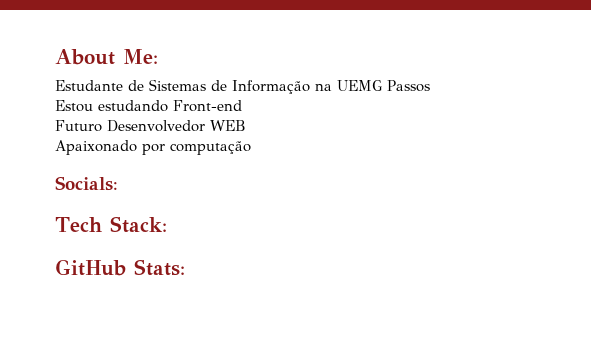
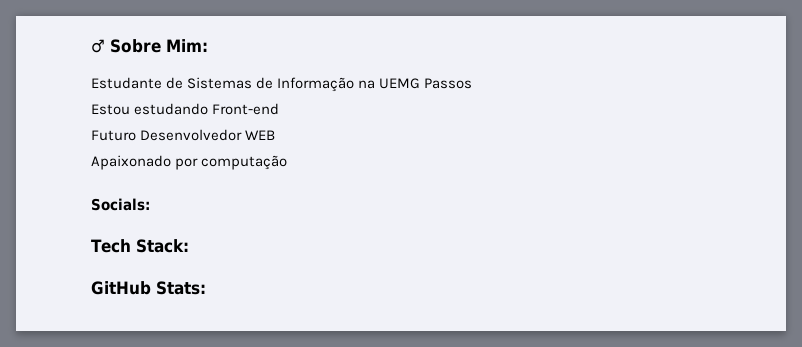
- About Me:
+ ♂ Sobre Mim:

